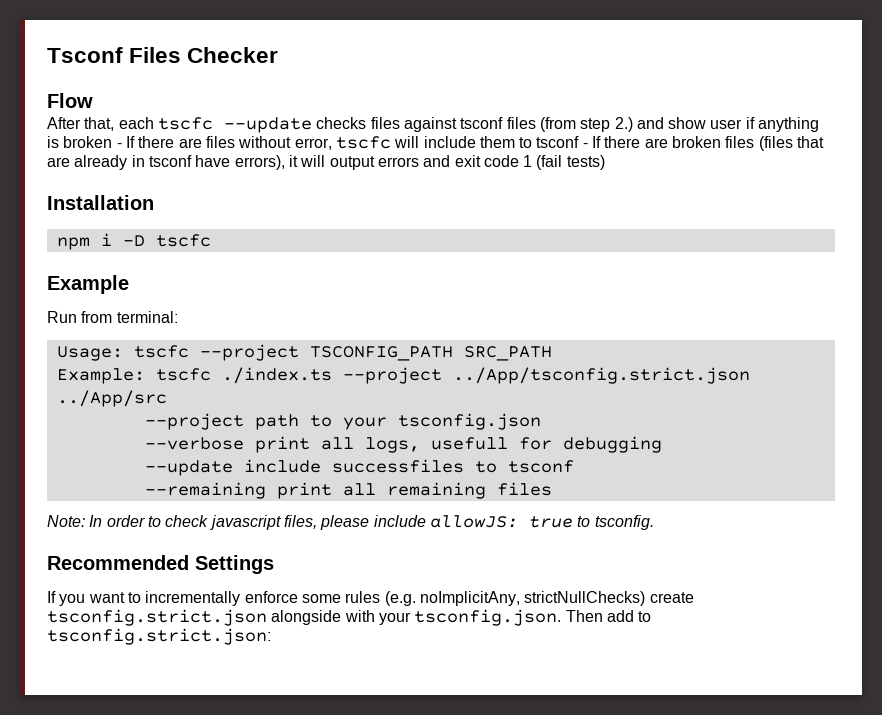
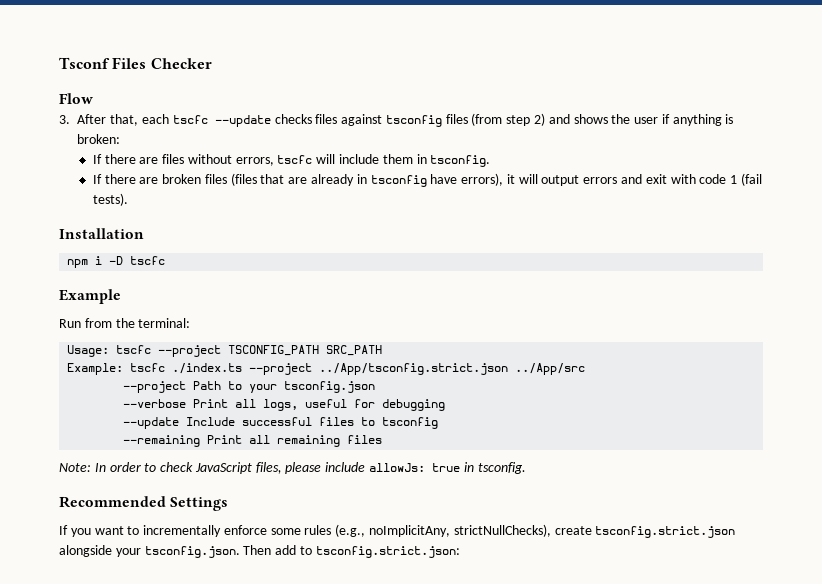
- After that, each tscfc --update checks files against tsconf files (from step 2.) and show user if anything is broken - If there are files without error, tscfc will include them to tsconf - If there are broken files (files that are already in tsconf have errors), it will output errors and exit code 1 (fail tests)
+ 3. After that, each tscfc --update checks files against tsconfig files (from step 2) and shows the user if anything is broken:
+ If there are files without errors, tscfc will include them in tsconfig.
+ If there are broken files (files that are already in tsconfig have errors), it will output errors and exit with code 1 (fail tests).
- Run from terminal:
+ Run from the terminal:
- --project path to your tsconfig.json
+ --project Path to your tsconfig.json
- --verbose print all logs, usefull for debugging
+ --verbose Print all logs, useful for debugging
- --update include successfiles to tsconf
+ --update Include successful files to tsconfig
- --remaining print all remaining files
+ --remaining Print all remaining files
- Note: In order to check javascript files, please include allowJS: true to tsconfig.
+ Note: In order to check JavaScript files, please include allowJs: true in tsconfig.
- If you want to incrementally enforce some rules (e.g. noImplicitAny, strictNullChecks) create tsconfig.strict.json alongside with your tsconfig.json. Then add to tsconfig.strict.json:
+ If you want to incrementally enforce some rules (e.g., noImplicitAny, strictNullChecks), create tsconfig.strict.json alongside your tsconfig.json. Then add to tsconfig.strict.json:

